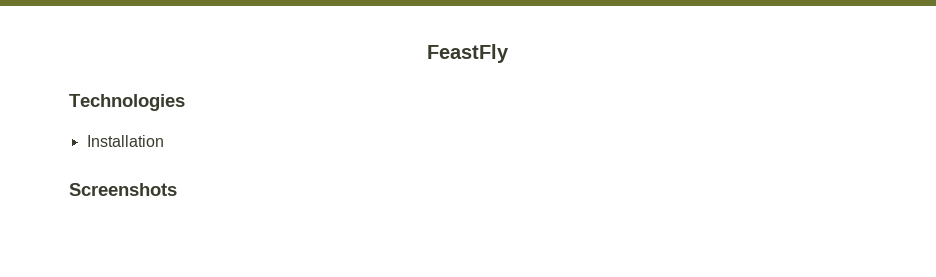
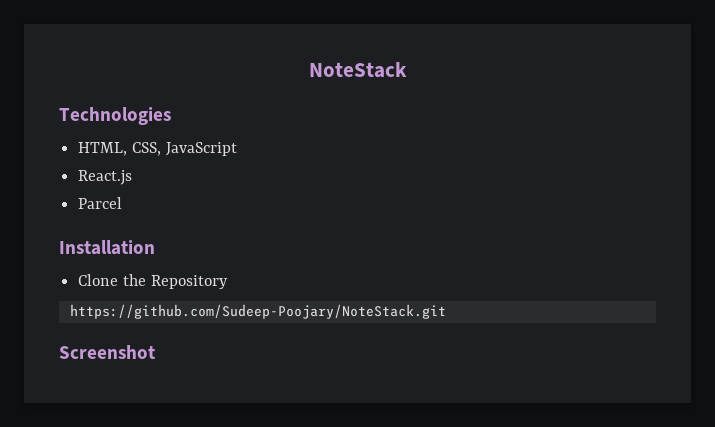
- FeastFly
+ NoteStack
+ HTML, CSS, JavaScript
+ React.js
+ Parcel
  Installation
- Screenshots
+ Clone the Repository
+ https://github.com/Sudeep-Poojary/NoteStack.git
+ Screenshot

